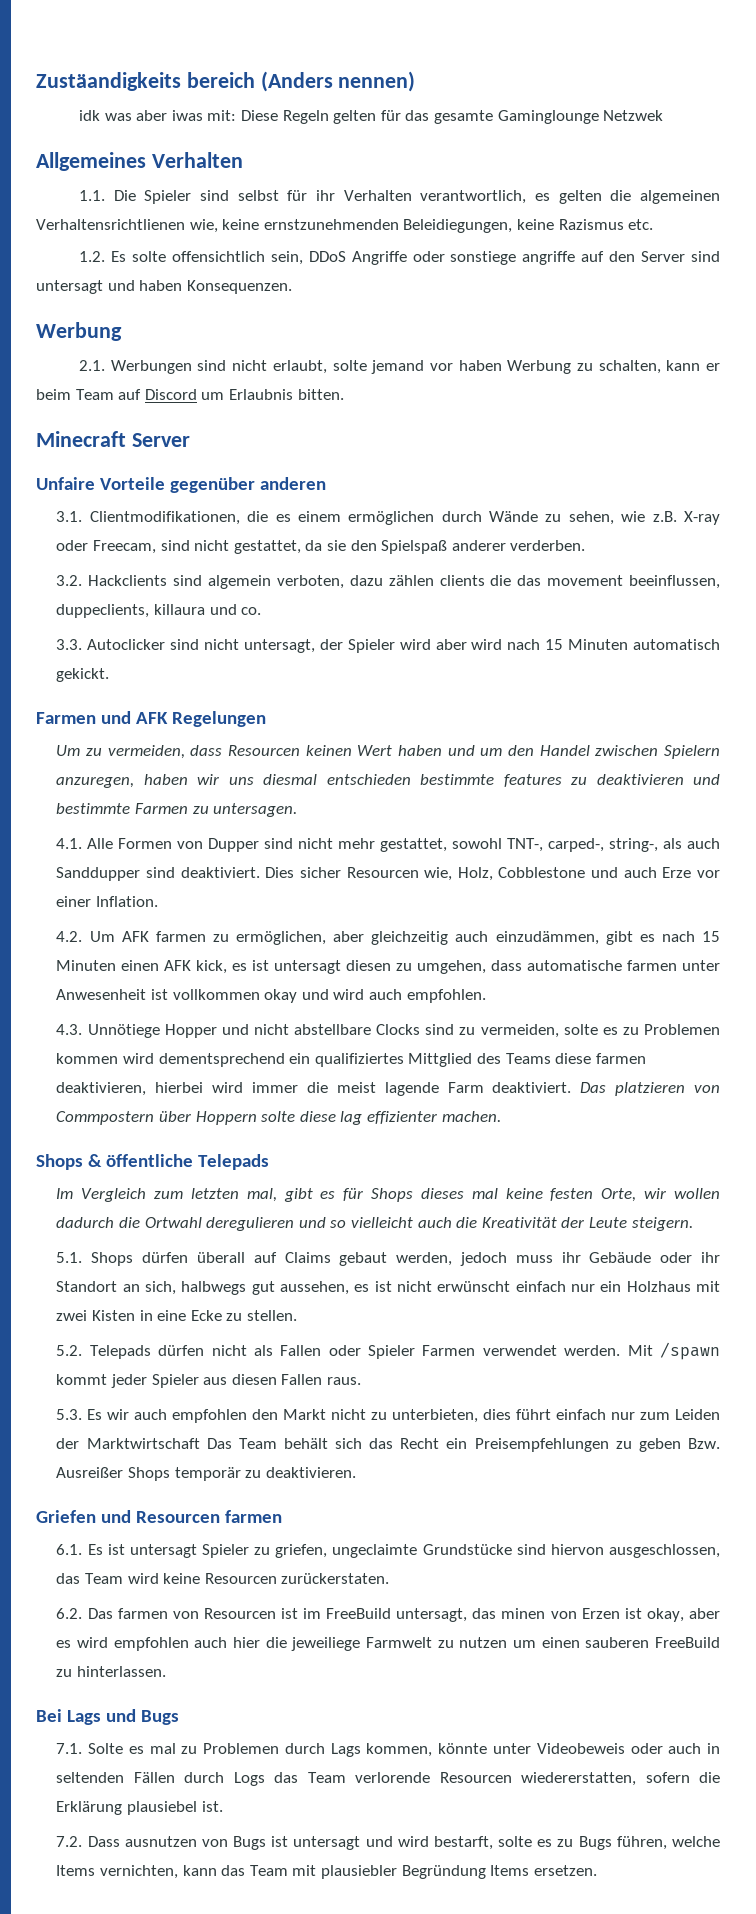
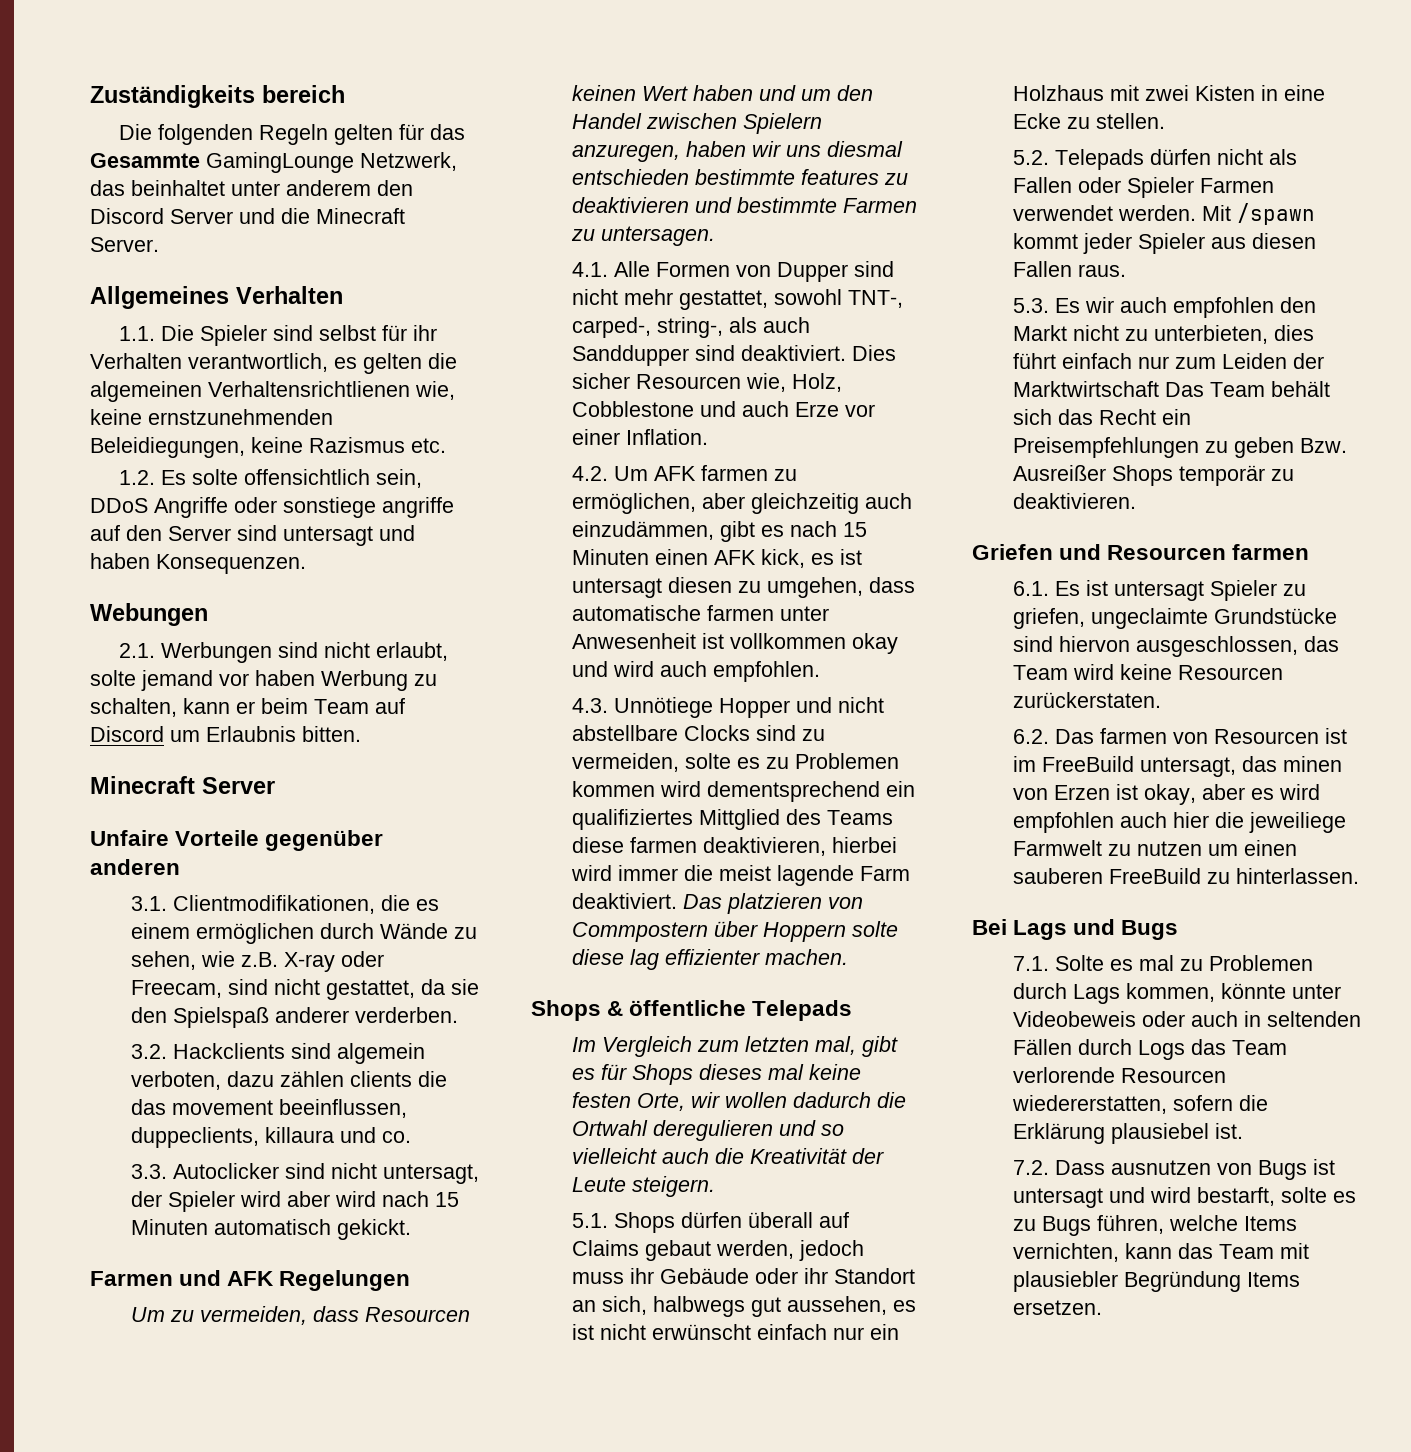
- Zustäandigkeits bereich (Anders nennen)
- idk was aber iwas mit: Diese Regeln gelten für das gesamte Gaminglounge Netzwek
+ Zuständigkeits bereich
+ Die folgenden Regeln gelten für das Gesammte GamingLounge Netzwerk, das beinhaltet unter anderem den Discord Server und die Minecraft Server.
  1.2. Es solte offensichtlich sein, DDoS Angriffe oder sonstiege angriffe auf den Server sind untersagt und haben Konsequenzen.
- Werbung
+ Webungen

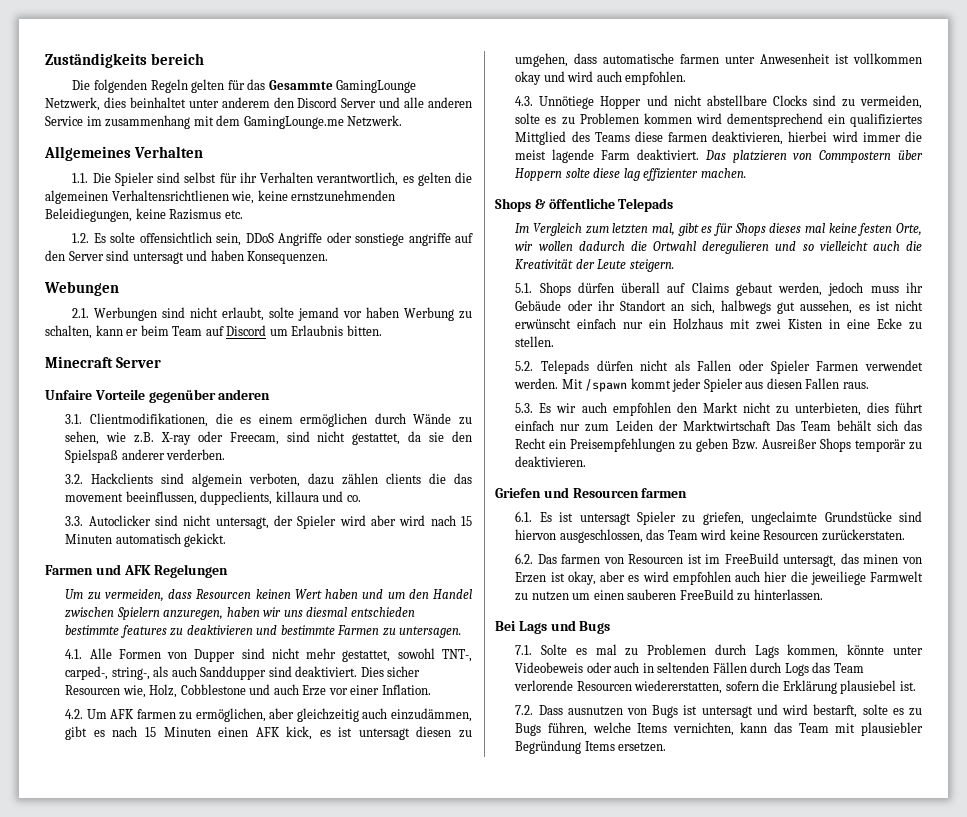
- Die folgenden Regeln gelten für das Gesammte GamingLounge Netzwerk, das beinhaltet unter anderem den Discord Server und die Minecraft Server.
+ Die folgenden Regeln gelten für das Gesammte GamingLounge Netzwerk, dies beinhaltet unter anderem den Discord Server und alle anderen Service im zusammenhang mit dem GamingLounge.me Netzwerk.

